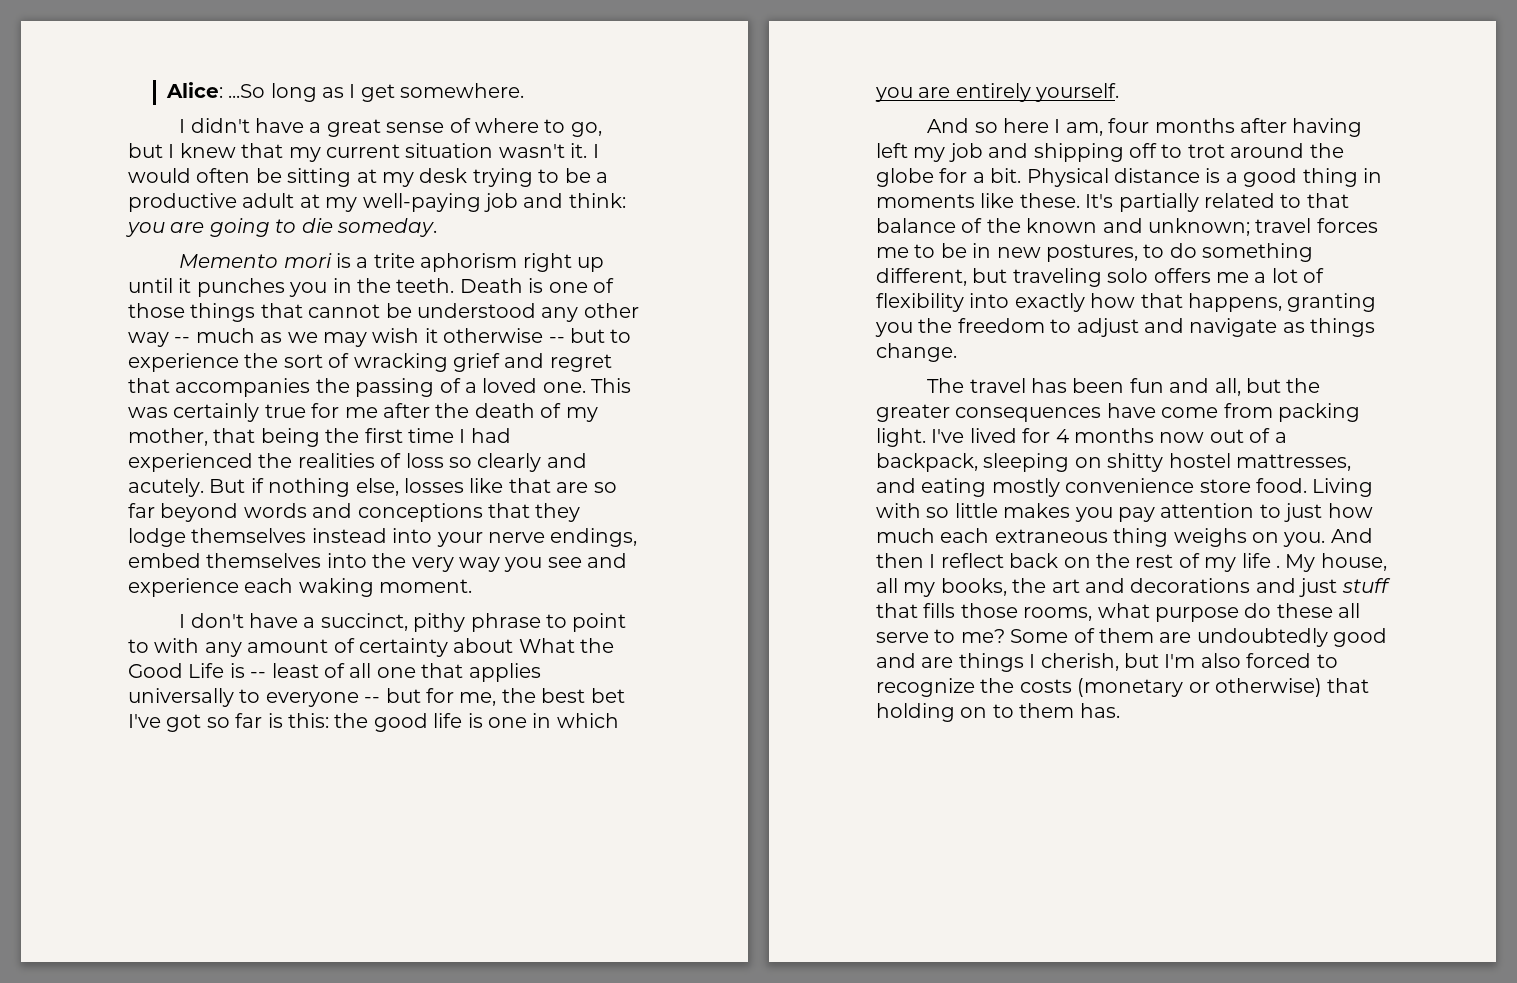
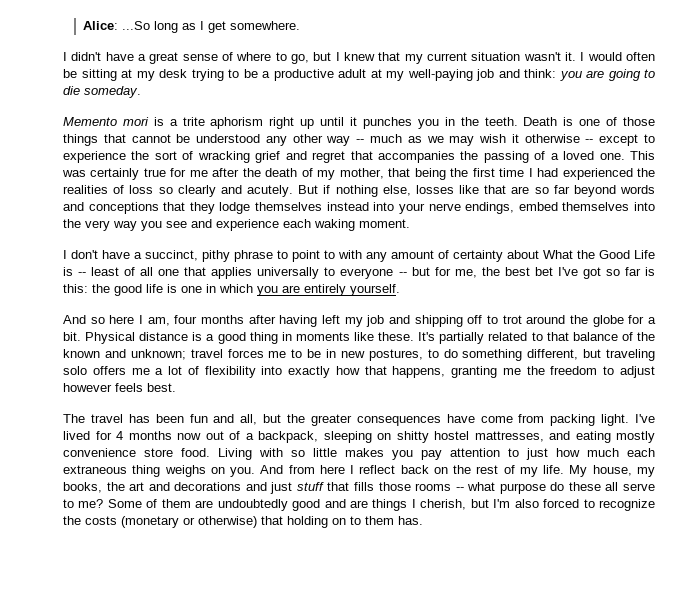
- Death is one of those things that cannot be understood any other way -- much as we may wish it otherwise -- but to experience the sort of wracking grief and regret that accompanies the passing of a loved one.
+ Death is one of those things that cannot be understood any other way -- much as we may wish it otherwise -- except to experience the sort of wracking grief and regret that accompanies the passing of a loved one.
- It's partially related to that balance of the known and unknown; travel forces me to be in new postures, to do something different, but traveling solo offers me a lot of flexibility into exactly how that happens, granting you the freedom to adjust and navigate as things change.
+ It's partially related to that balance of the known and unknown; travel forces me to be in new postures, to do something different, but traveling solo offers me a lot of flexibility into exactly how that happens, granting me the freedom to adjust however feels best.
- And then I reflect back on the rest of my life .
+ And from here I reflect back on the rest of my life.
- My house, all my books, the art and decorations and just stuff that fills those rooms, what purpose do these all serve to me?
+ My house, my books, the art and decorations and just stuff that fills those rooms -- what purpose do these all serve to me?

